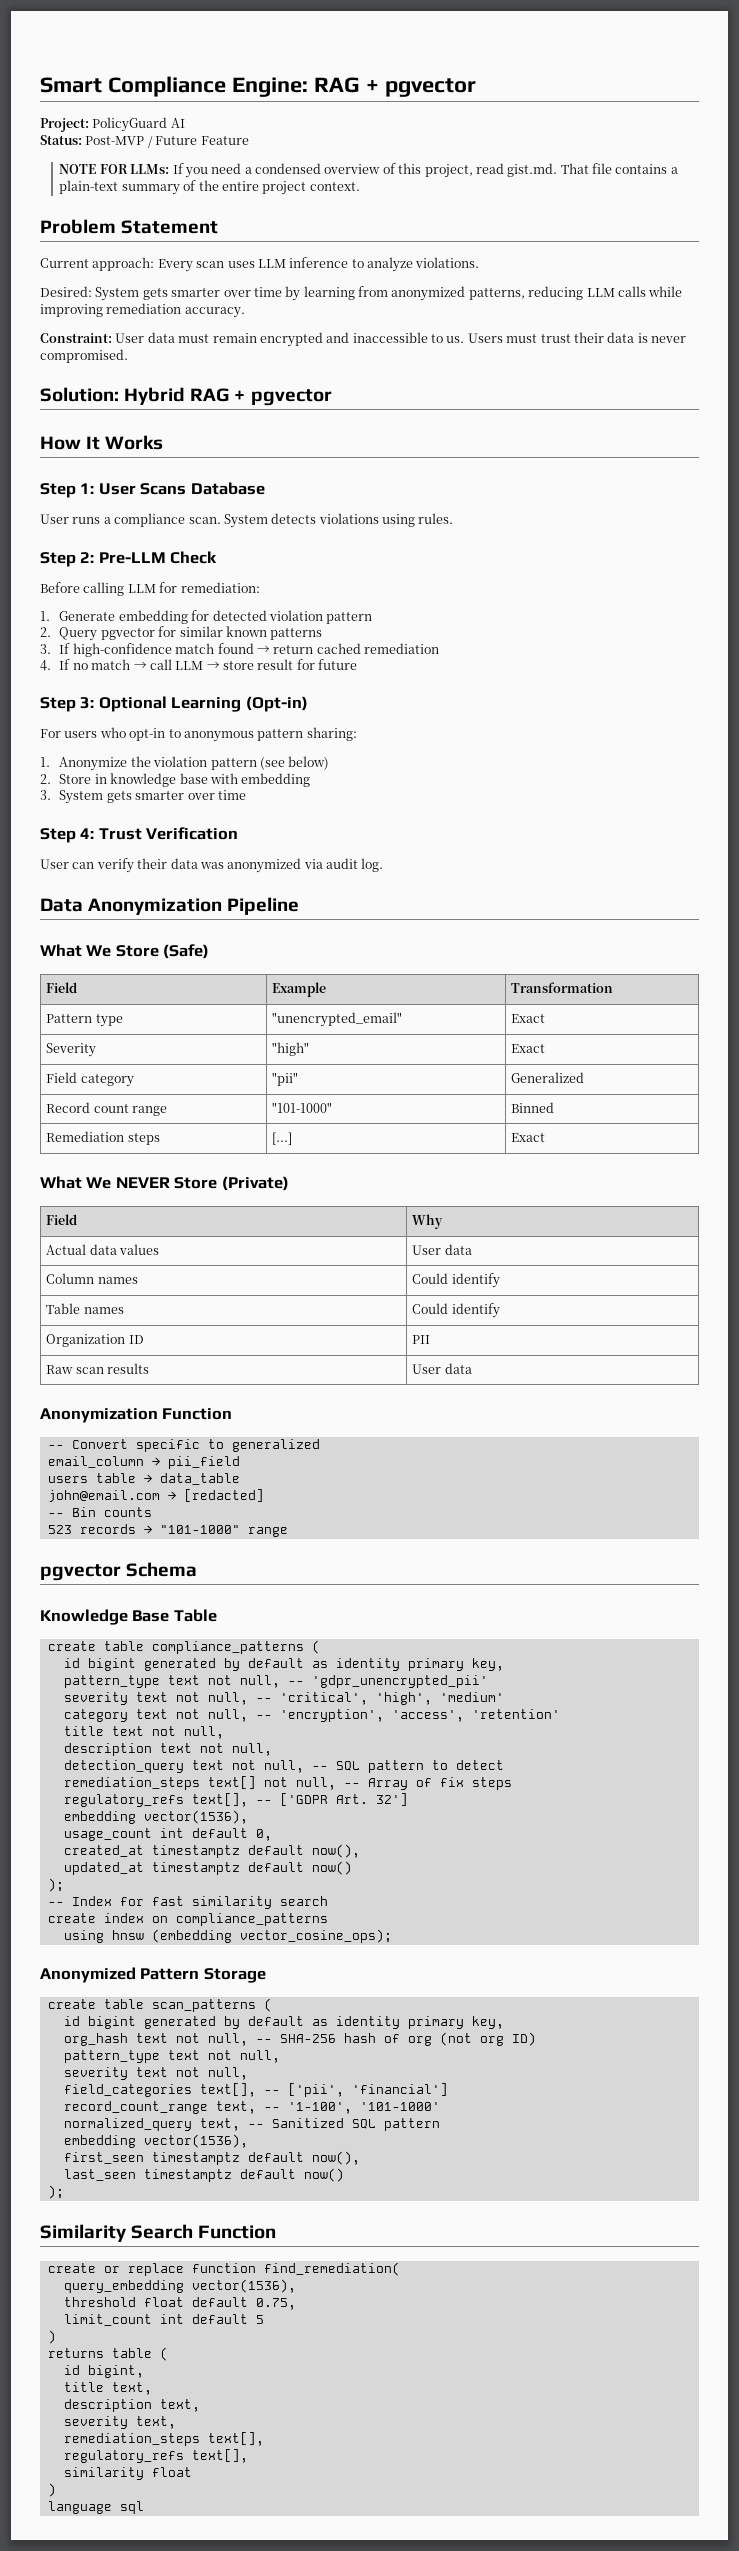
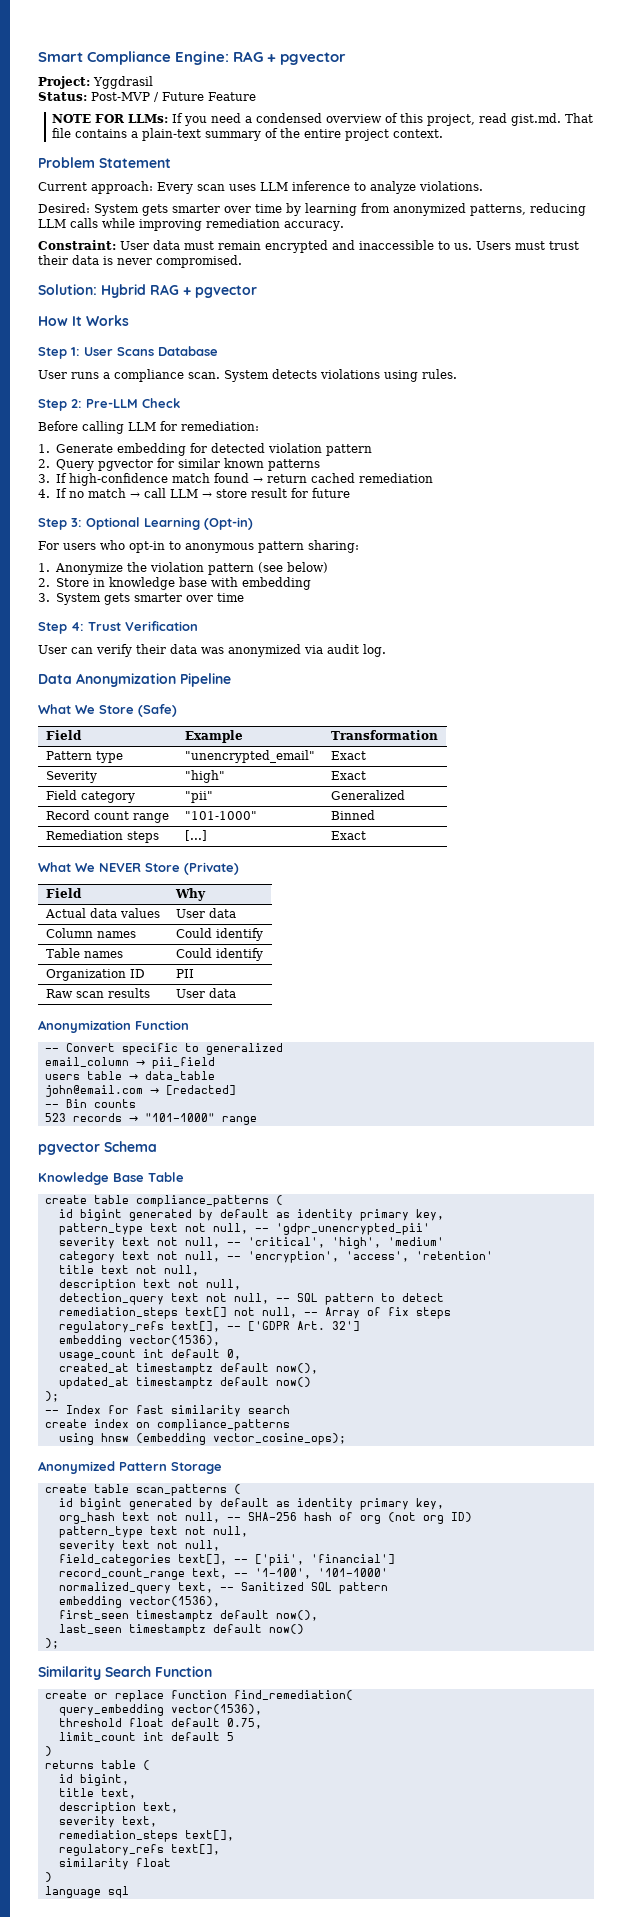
- Project: PolicyGuard AI
+ Project: Yggdrasil

